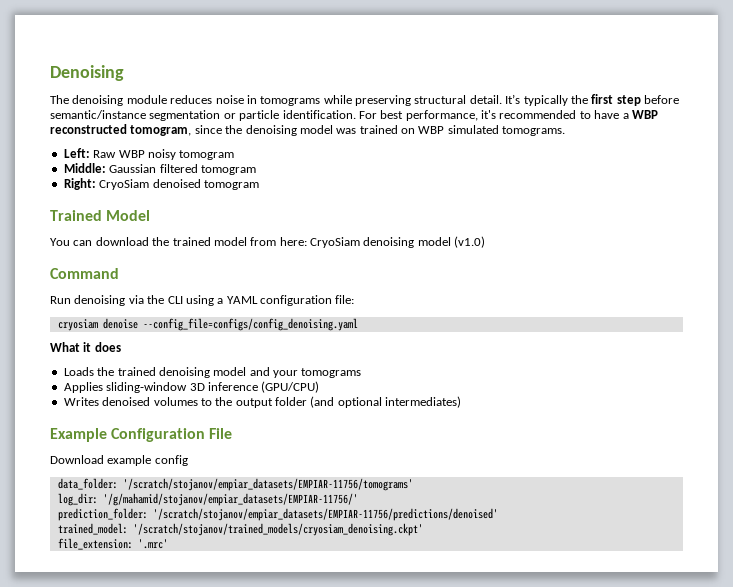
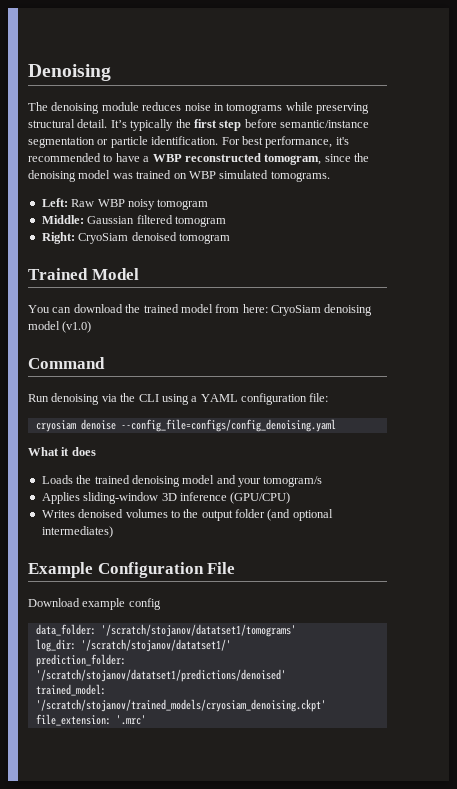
- Loads the trained denoising model and your tomograms
+ Loads the trained denoising model and your tomogram/s
- data_folder: '/scratch/stojanov/empiar_datasets/EMPIAR-11756/tomograms'
+ data_folder: '/scratch/stojanov/datatset1/tomograms'
- log_dir: '/g/mahamid/stojanov/empiar_datasets/EMPIAR-11756/'
+ log_dir: '/scratch/stojanov/datatset1/'
- prediction_folder: '/scratch/stojanov/empiar_datasets/EMPIAR-11756/predictions/denoised'
+ prediction_folder: '/scratch/stojanov/datatset1/predictions/denoised'

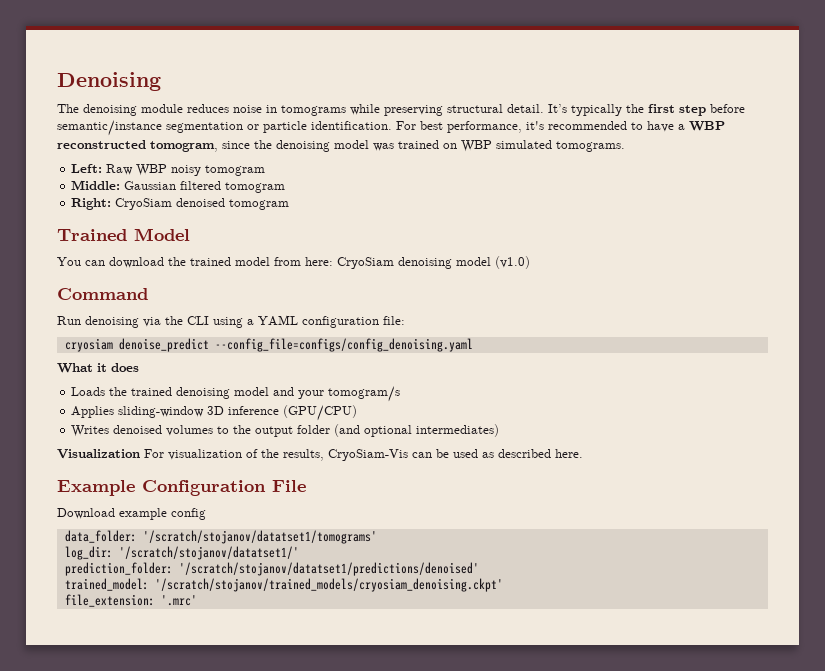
- cryosiam denoise --config_file=configs/config_denoising.yaml
+ cryosiam denoise_predict --config_file=configs/config_denoising.yaml
+ Visualization For visualization of the results, CryoSiam-Vis can be used as described here.

